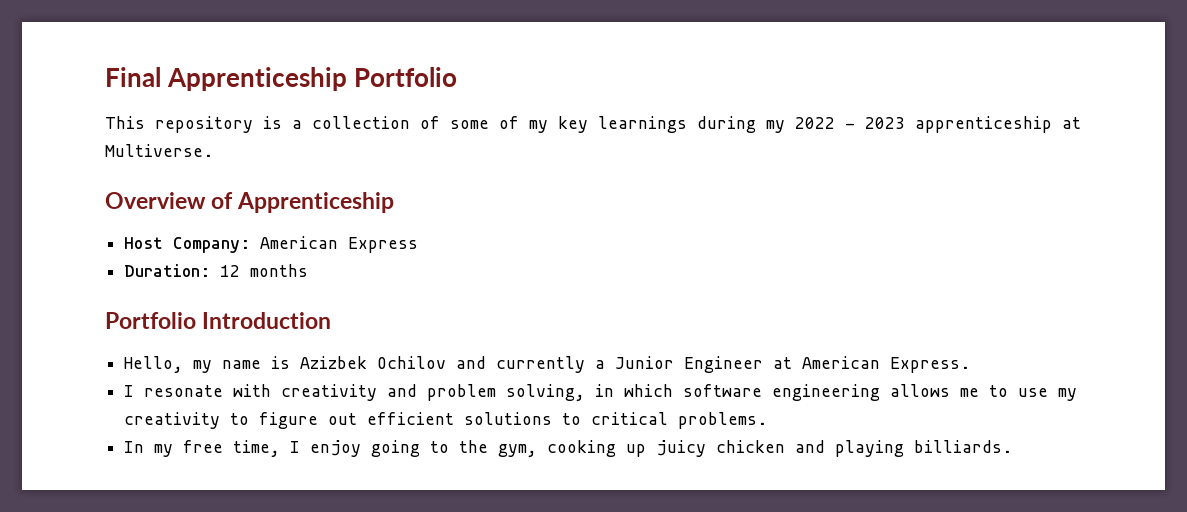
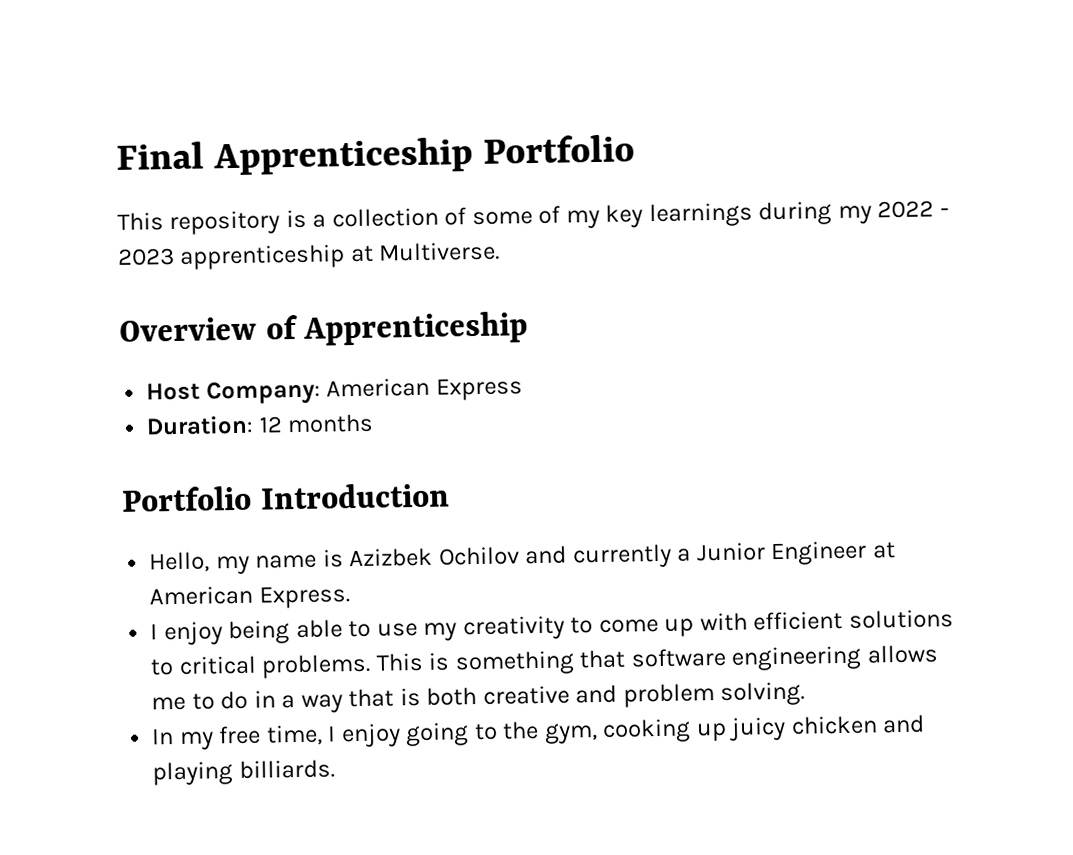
- I resonate with creativity and problem solving, in which software engineering allows me to use my creativity to figure out efficient solutions to critical problems.
+ I enjoy being able to use my creativity to come up with efficient solutions to critical problems. This is something that software engineering allows me to do in a way that is both creative and problem solving.

